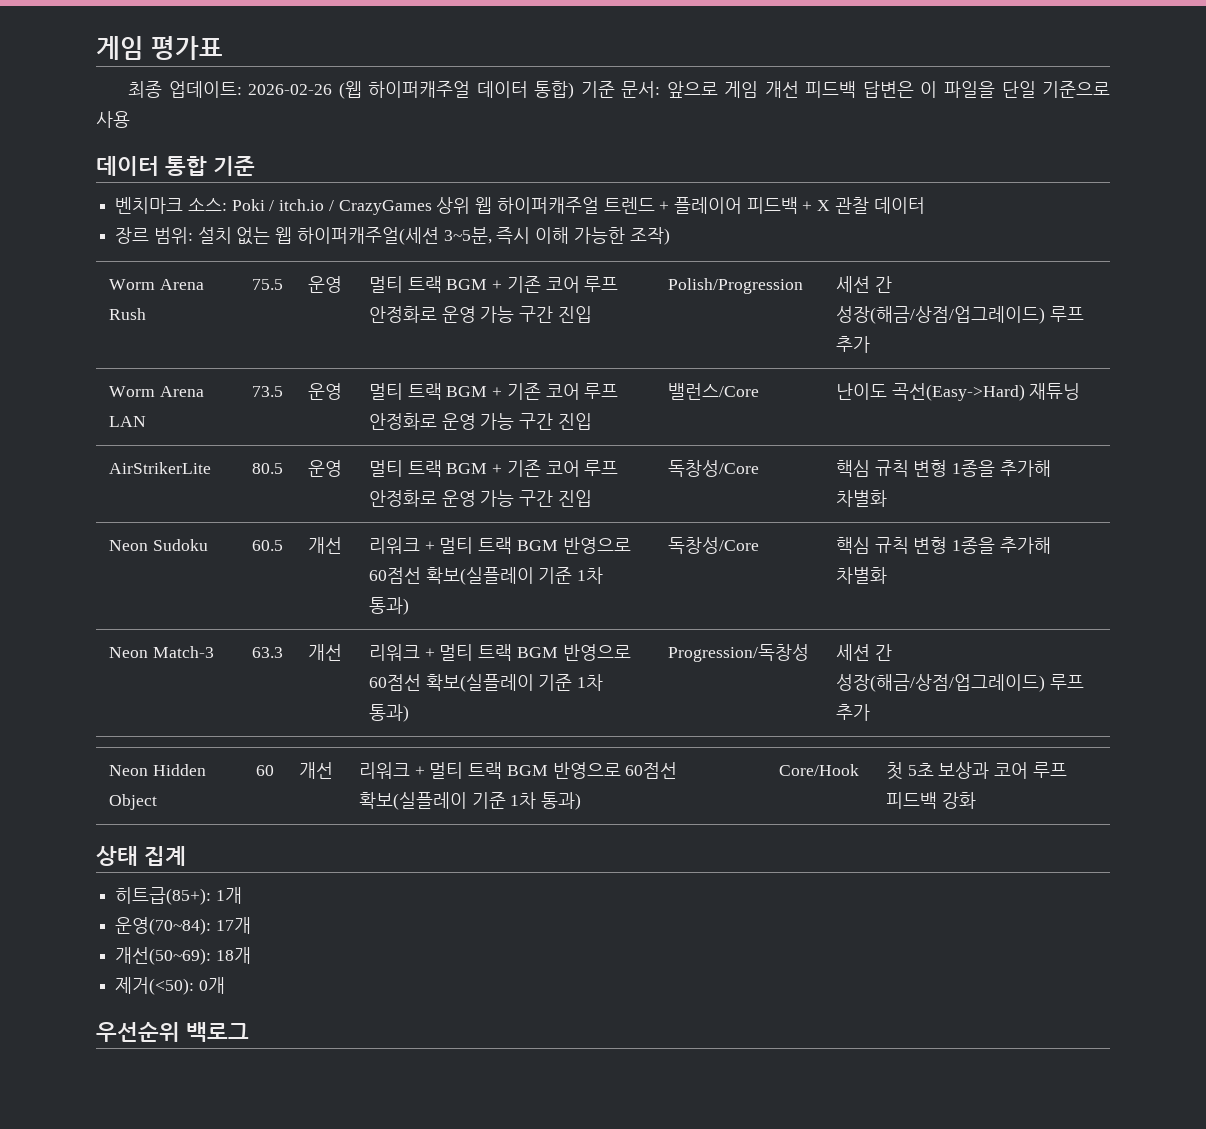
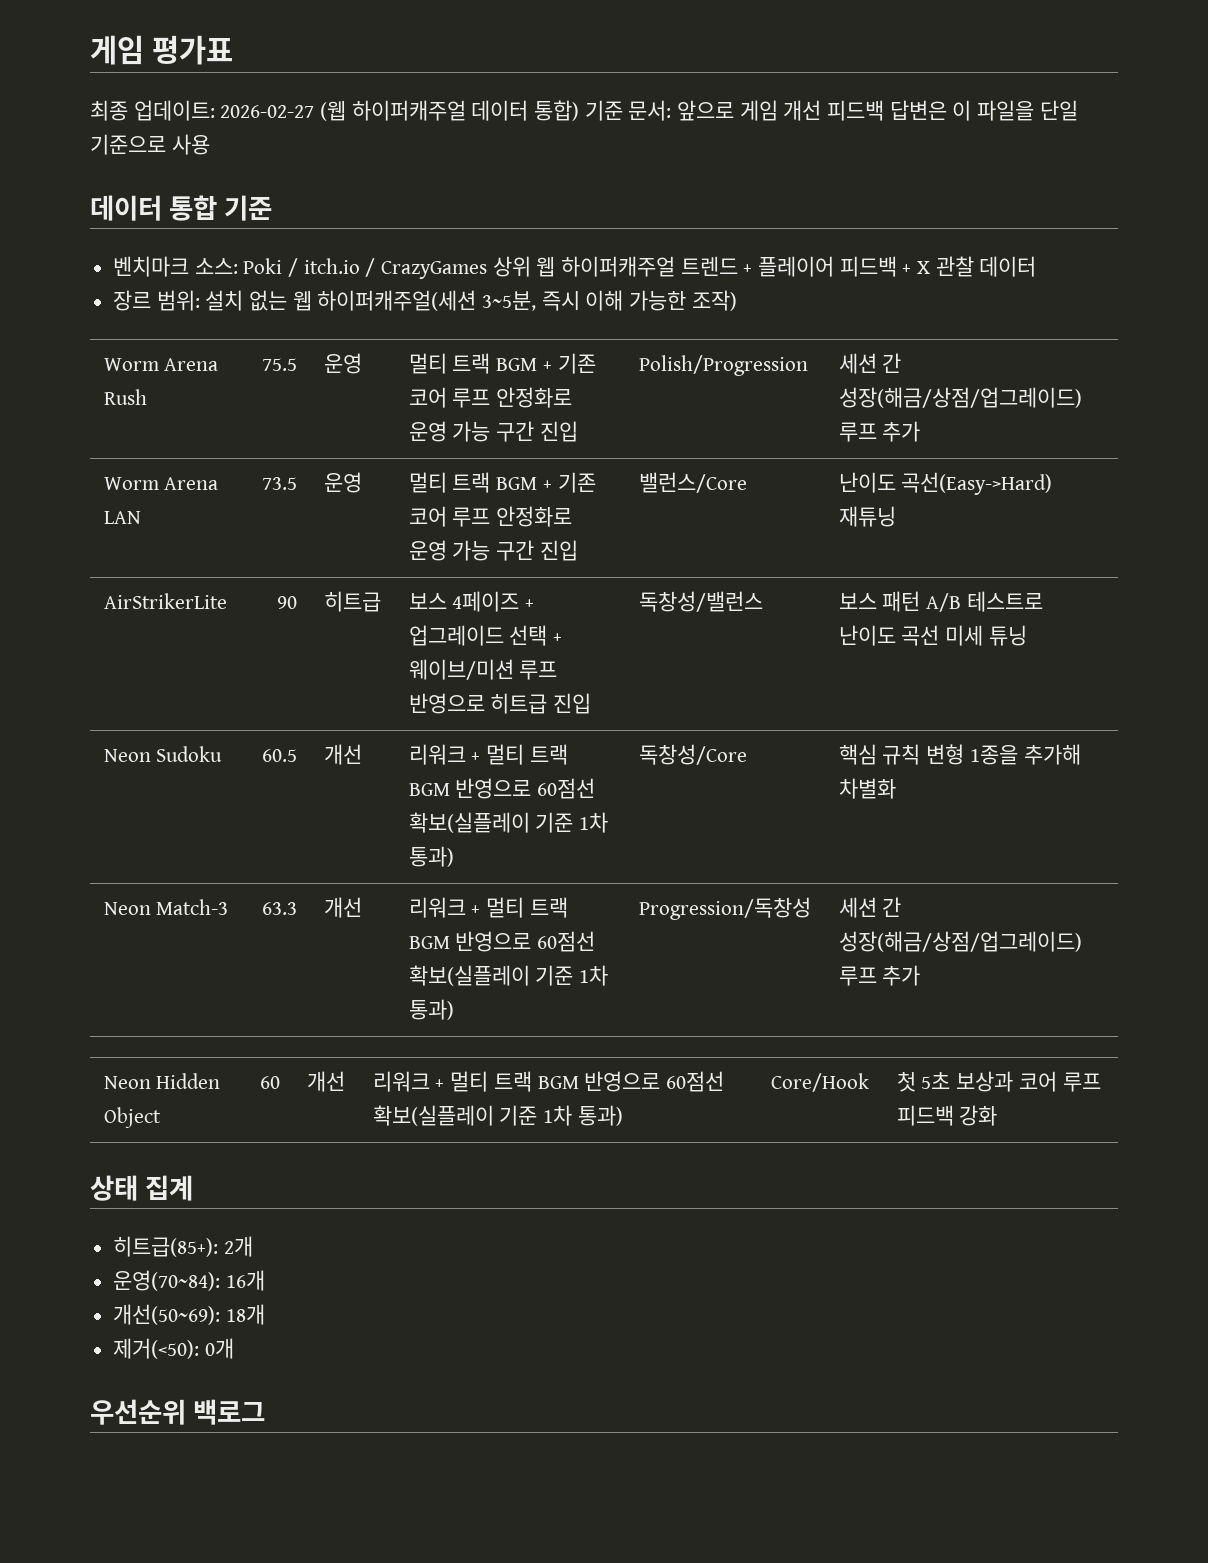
- 최종 업데이트: 2026-02-26 (웹 하이퍼캐주얼 데이터 통합) 기준 문서: 앞으로 게임 개선 피드백 답변은 이 파일을 단일 기준으로 사용
+ 최종 업데이트: 2026-02-27 (웹 하이퍼캐주얼 데이터 통합) 기준 문서: 앞으로 게임 개선 피드백 답변은 이 파일을 단일 기준으로 사용
- AirStrikerLite | 80.5 | 운영 | 멀티 트랙 BGM + 기존 코어 루프 안정화로 운영 가능 구간 진입 | 독창성/Core | 핵심 규칙 변형 1종을 추가해 차별화
+ AirStrikerLite | 90 | 히트급 | 보스 4페이즈 + 업그레이드 선택 + 웨이브/미션 루프 반영으로 히트급 진입 | 독창성/밸런스 | 보스 패턴 A/B 테스트로 난이도 곡선 미세 튜닝
- 히트급(85+): 1개
+ 히트급(85+): 2개
- 운영(70~84): 17개
+ 운영(70~84): 16개

